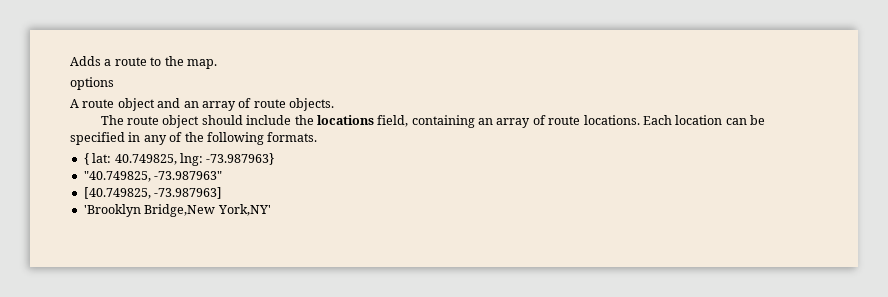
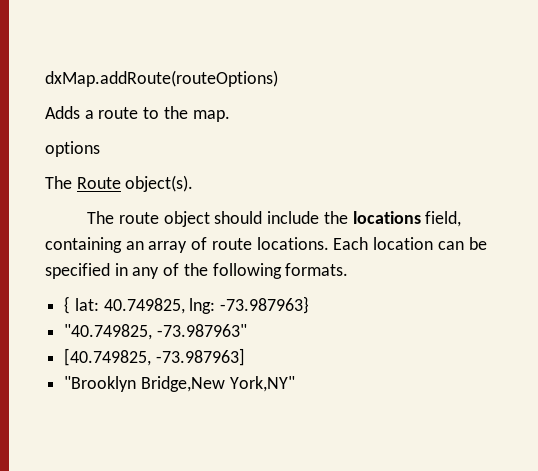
+ dxMap.addRoute(routeOptions)
- A route object and an array of route objects.
+ The Route object(s).
- 'Brooklyn Bridge,New York,NY'
+ "Brooklyn Bridge,New York,NY"

